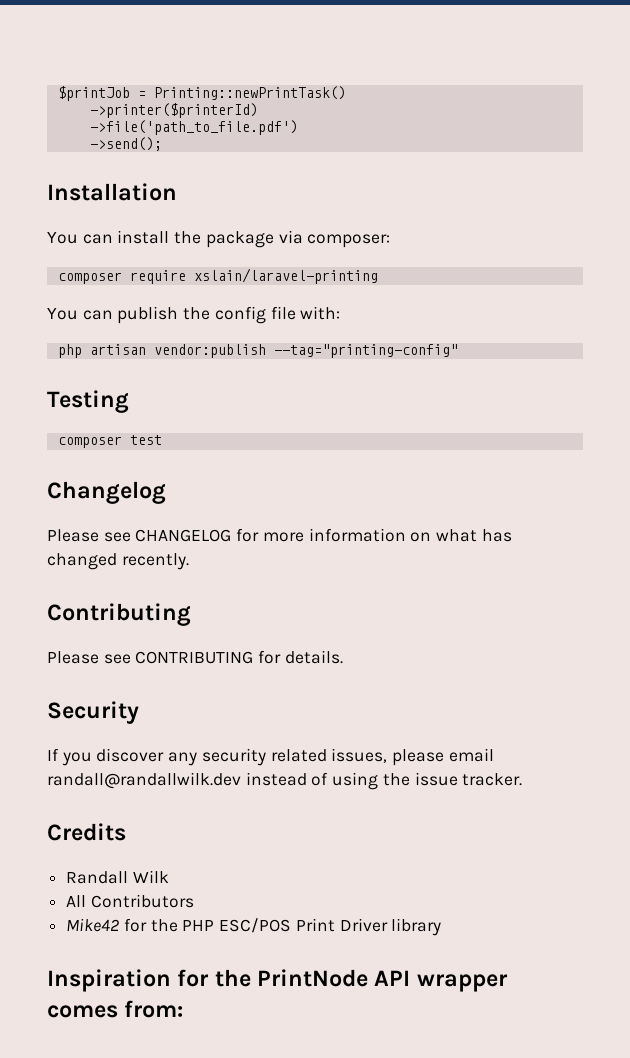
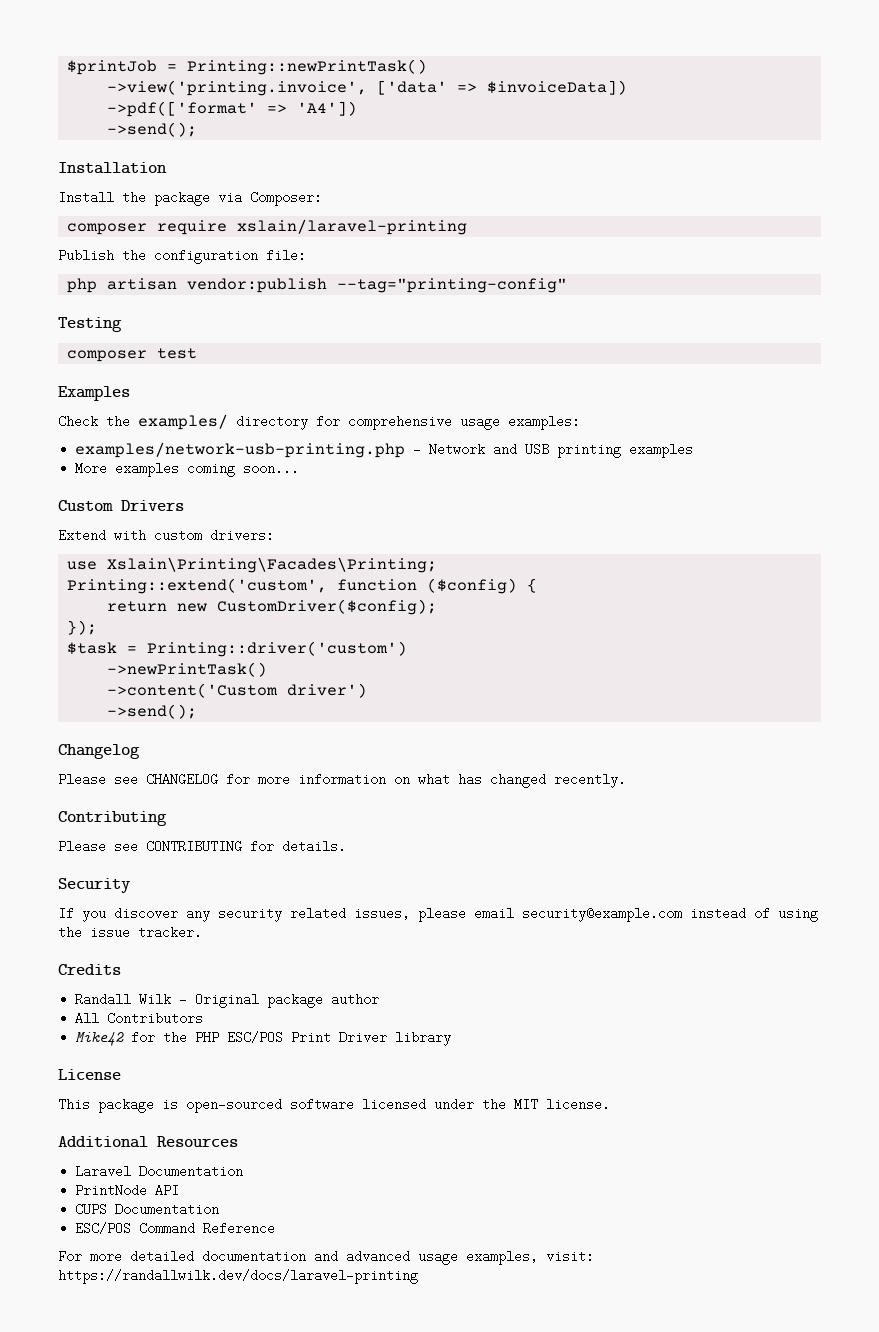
- ->printer($printerId)
- ->file('path_to_file.pdf')
+ ->view('printing.invoice', ['data' => $invoiceData])
+ ->pdf(['format' => 'A4'])
- You can install the package via composer:
+ Install the package via Composer:
- You can publish the config file with:
+ Publish the configuration file:
+ Examples
+ Check the examples/ directory for comprehensive usage examples:
+ examples/network-usb-printing.php - Network and USB printing examples
+ More examples coming soon...
+ Custom Drivers
+ Extend with custom drivers:
+ use Xslain\Printing\Facades\Printing;
+ Printing::extend('custom', function ($config) {
+ return new CustomDriver($config);
+ });
+ $task = Printing::driver('custom')
+ ->newPrintTask()
+ ->content('Custom driver')
+ ->send();
- If you discover any security related issues, please email randall@randallwilk.dev instead of using the issue tracker.
+ If you discover any security related issues, please email security@example.com instead of using the issue tracker.
- Randall Wilk
+ Randall Wilk - Original package author
- Inspiration for the PrintNode API wrapper comes from:
+ License
+ This package is open-sourced software licensed under the MIT license.
+ Additional Resources
+ Laravel Documentation
+ PrintNode API
+ CUPS Documentation
+ ESC/POS Command Reference
+ For more detailed documentation and advanced usage examples, visit: https://randallwilk.dev/docs/laravel-printing

